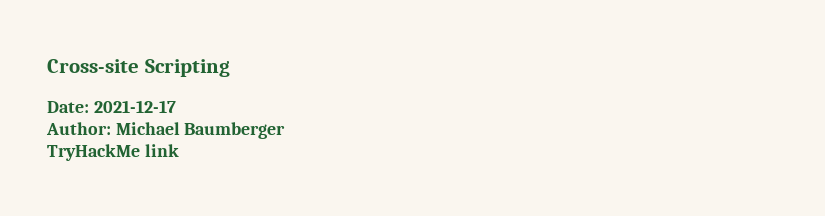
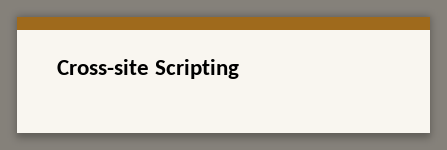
- Date: 2021-12-17
- Author: Michael Baumberger
- TryHackMe link

